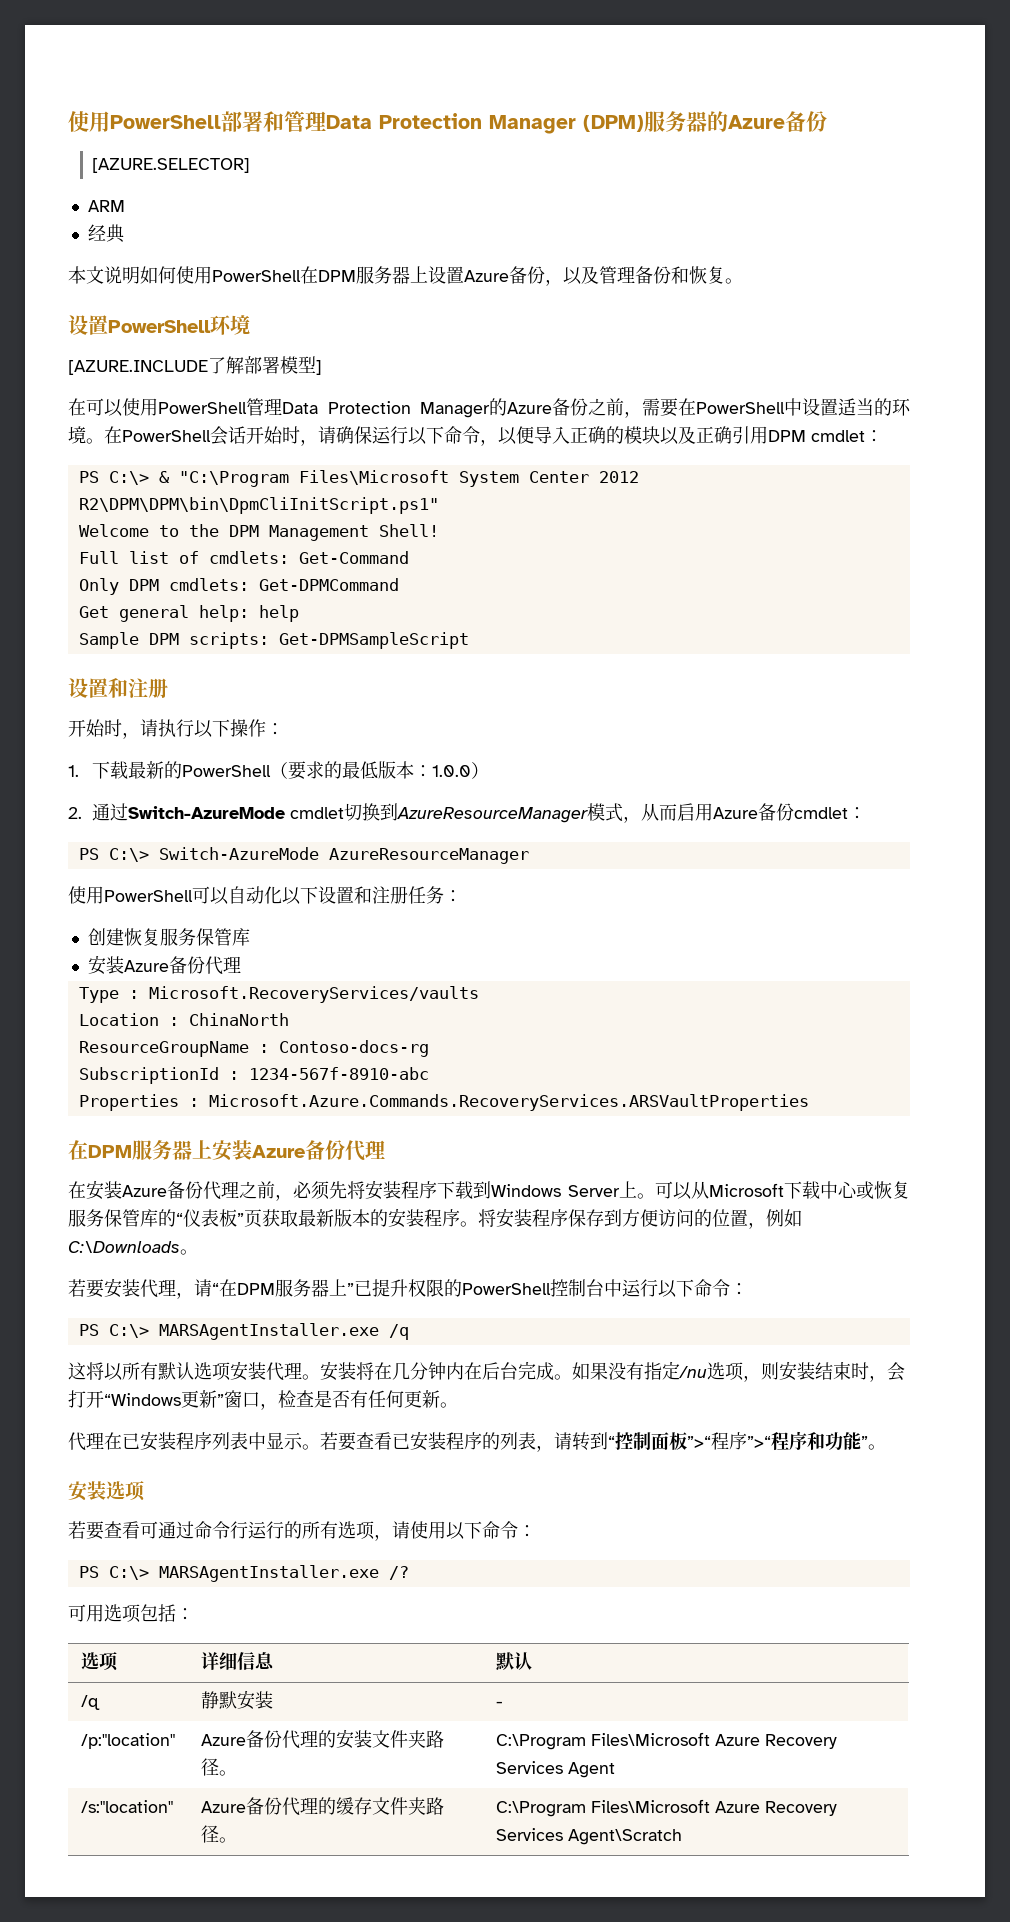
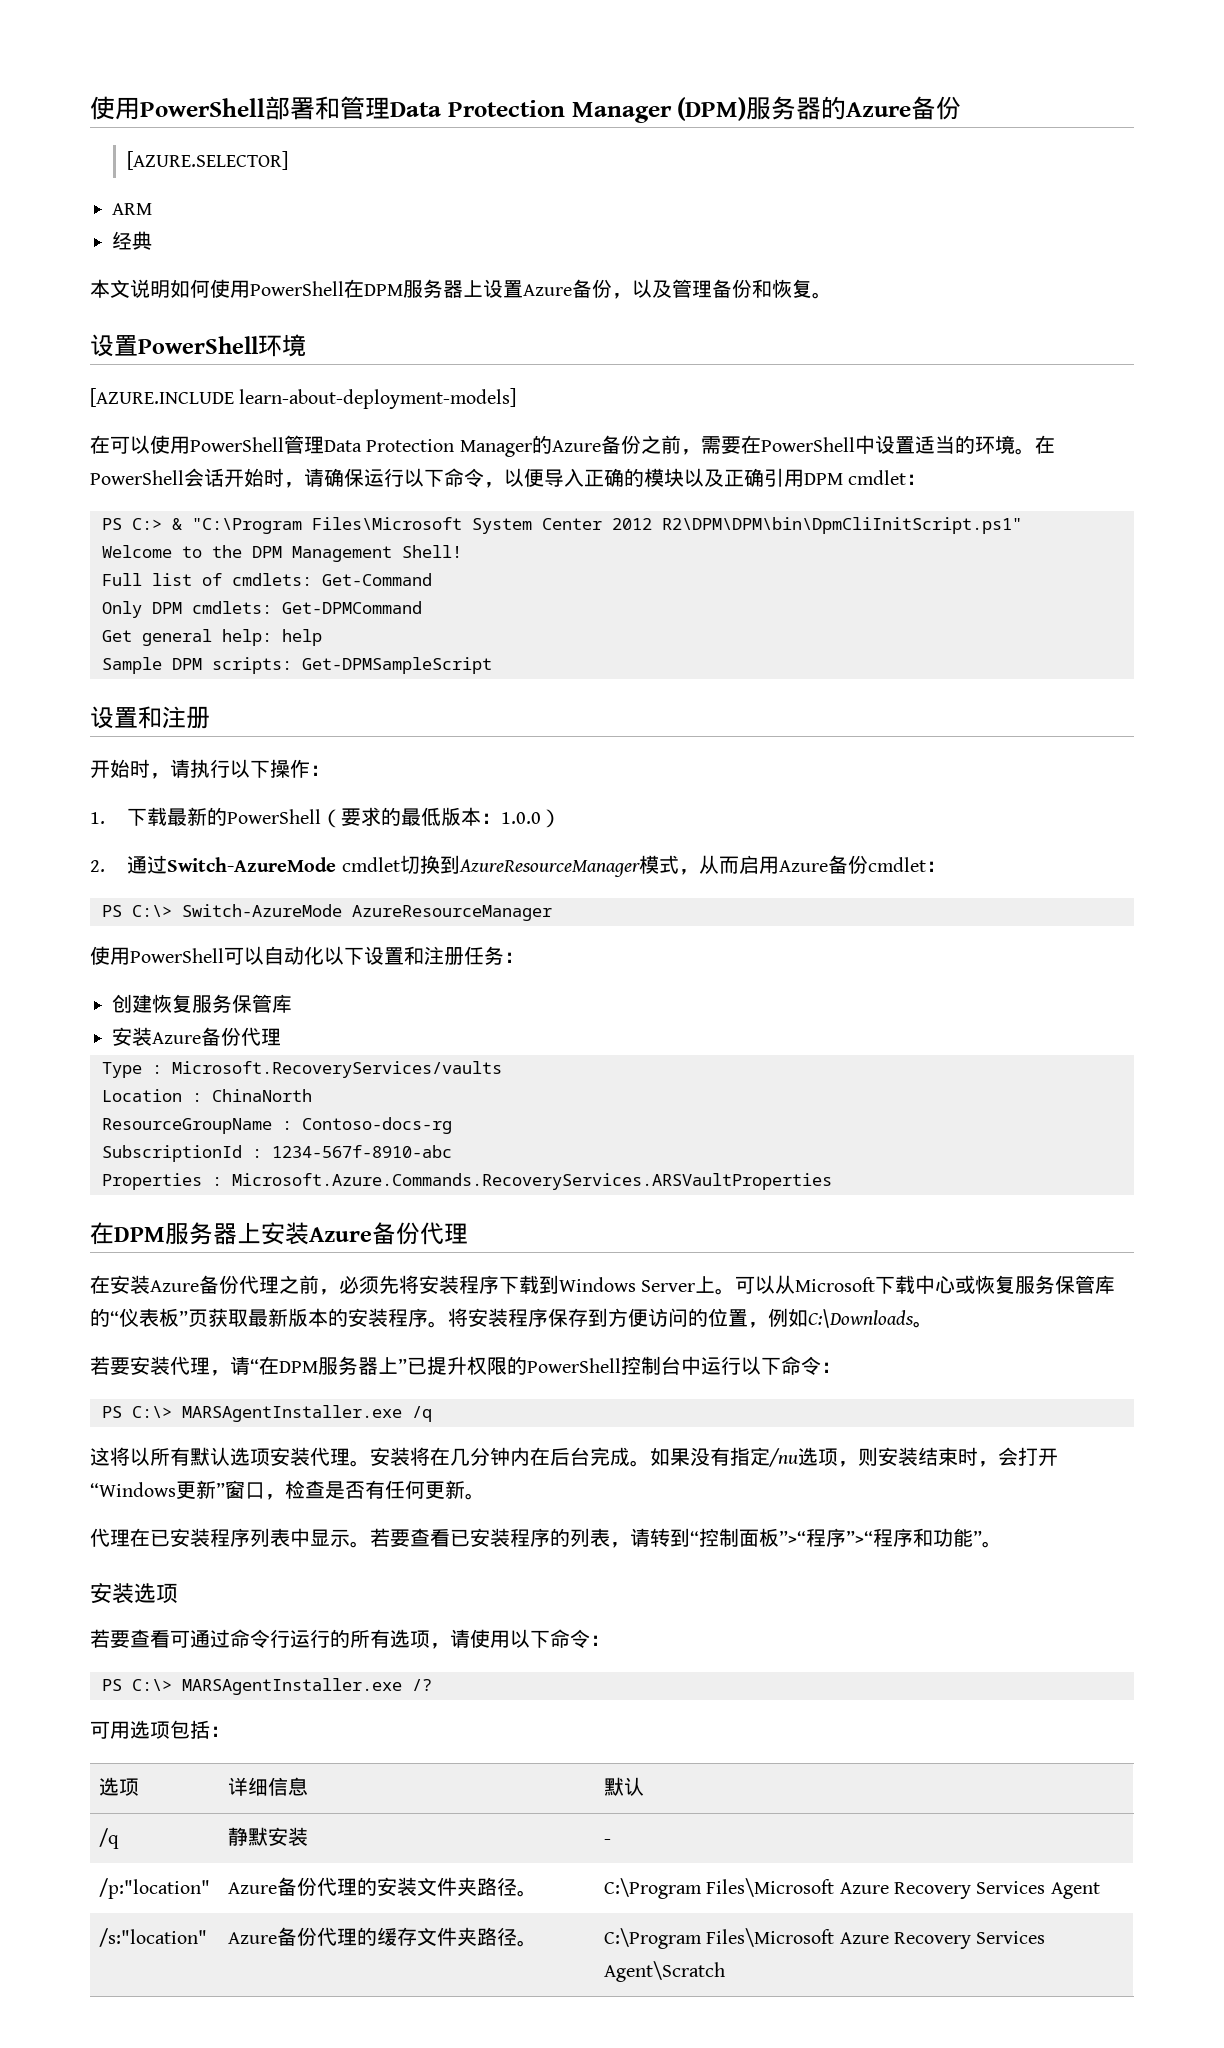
- [AZURE.INCLUDE了解部署模型]
+ [AZURE.INCLUDE learn-about-deployment-models]
- PS C:\> & "C:\Program Files\Microsoft System Center 2012 R2\DPM\DPM\bin\DpmCliInitScript.ps1"
+ PS C:> & "C:\Program Files\Microsoft System Center 2012 R2\DPM\DPM\bin\DpmCliInitScript.ps1"

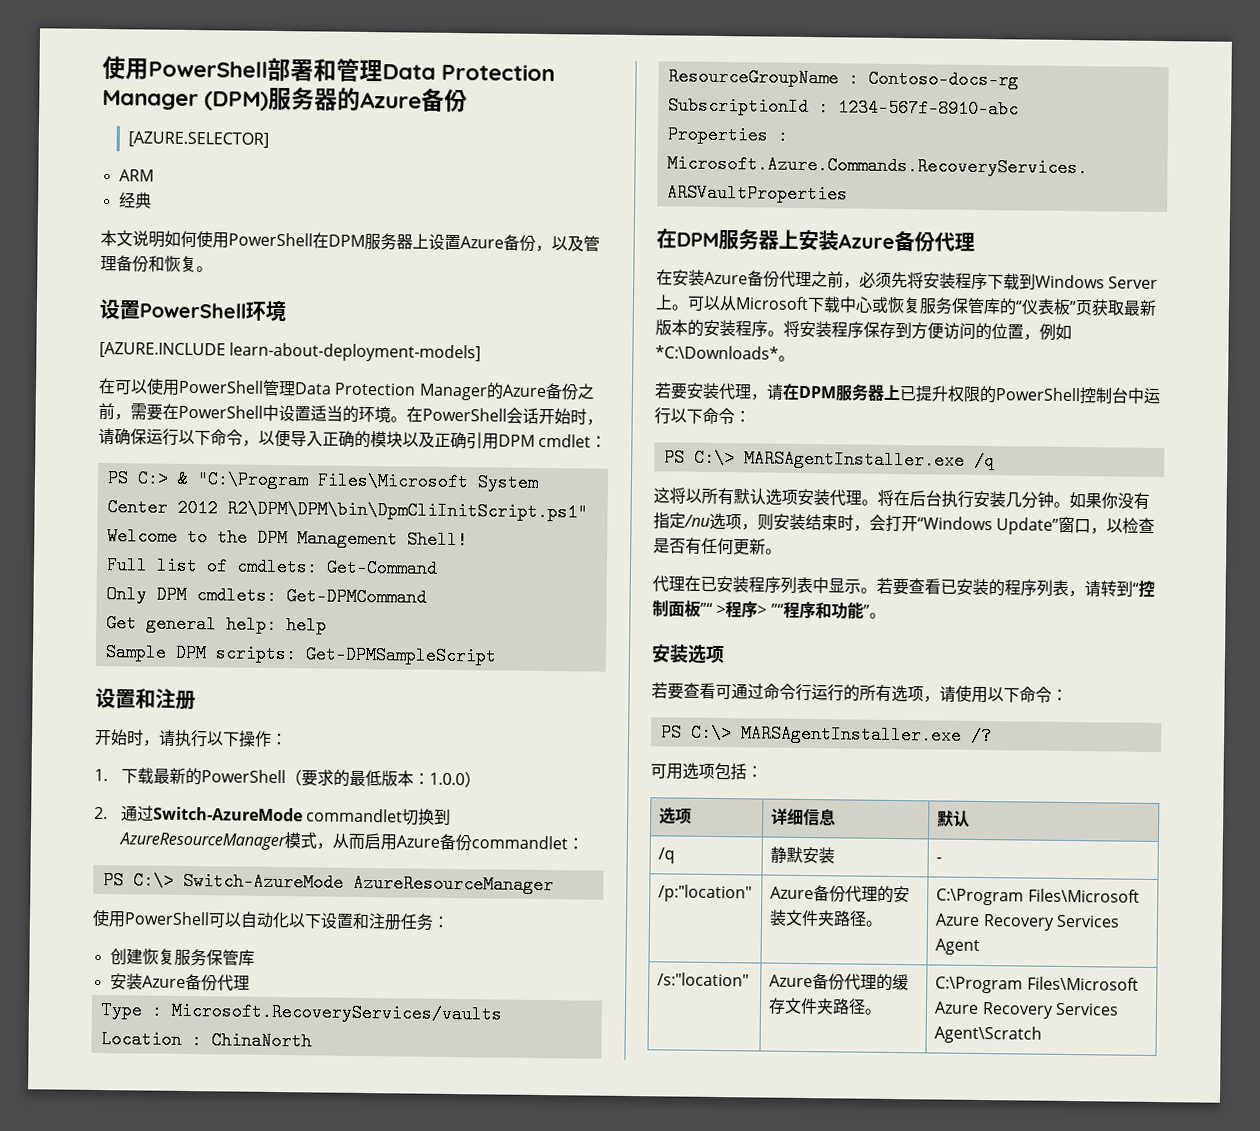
- 2.通过Switch-AzureMode cmdlet切换到AzureResourceManager模式，从而启用Azure备份cmdlet：
+ 2.通过Switch-AzureMode commandlet切换到AzureResourceManager模式，从而启用Azure备份commandlet：
- 将安装程序保存到方便访问的位置，例如C:\Downloads。
+ 将安装程序保存到方便访问的位置，例如*C:\Downloads*。
- 若要安装代理，请“在DPM服务器上”已提升权限的PowerShell控制台中运行以下命令：
+ 若要安装代理，请在DPM服务器上已提升权限的PowerShell控制台中运行以下命令：
- 安装将在几分钟内在后台完成。如果没有指定/nu选项，则安装结束时，会打开“Windows更新”窗口，检查是否有任何更新。
+ 将在后台执行安装几分钟。如果你没有指定/nu选项，则安装结束时，会打开“Windows Update”窗口，以检查是否有任何更新。
- 若要查看已安装程序的列表，请转到“控制面板”>“程序”>“程序和功能”。
+ 若要查看已安装的程序列表，请转到“控制面板”“ >程序> ”“程序和功能”。

